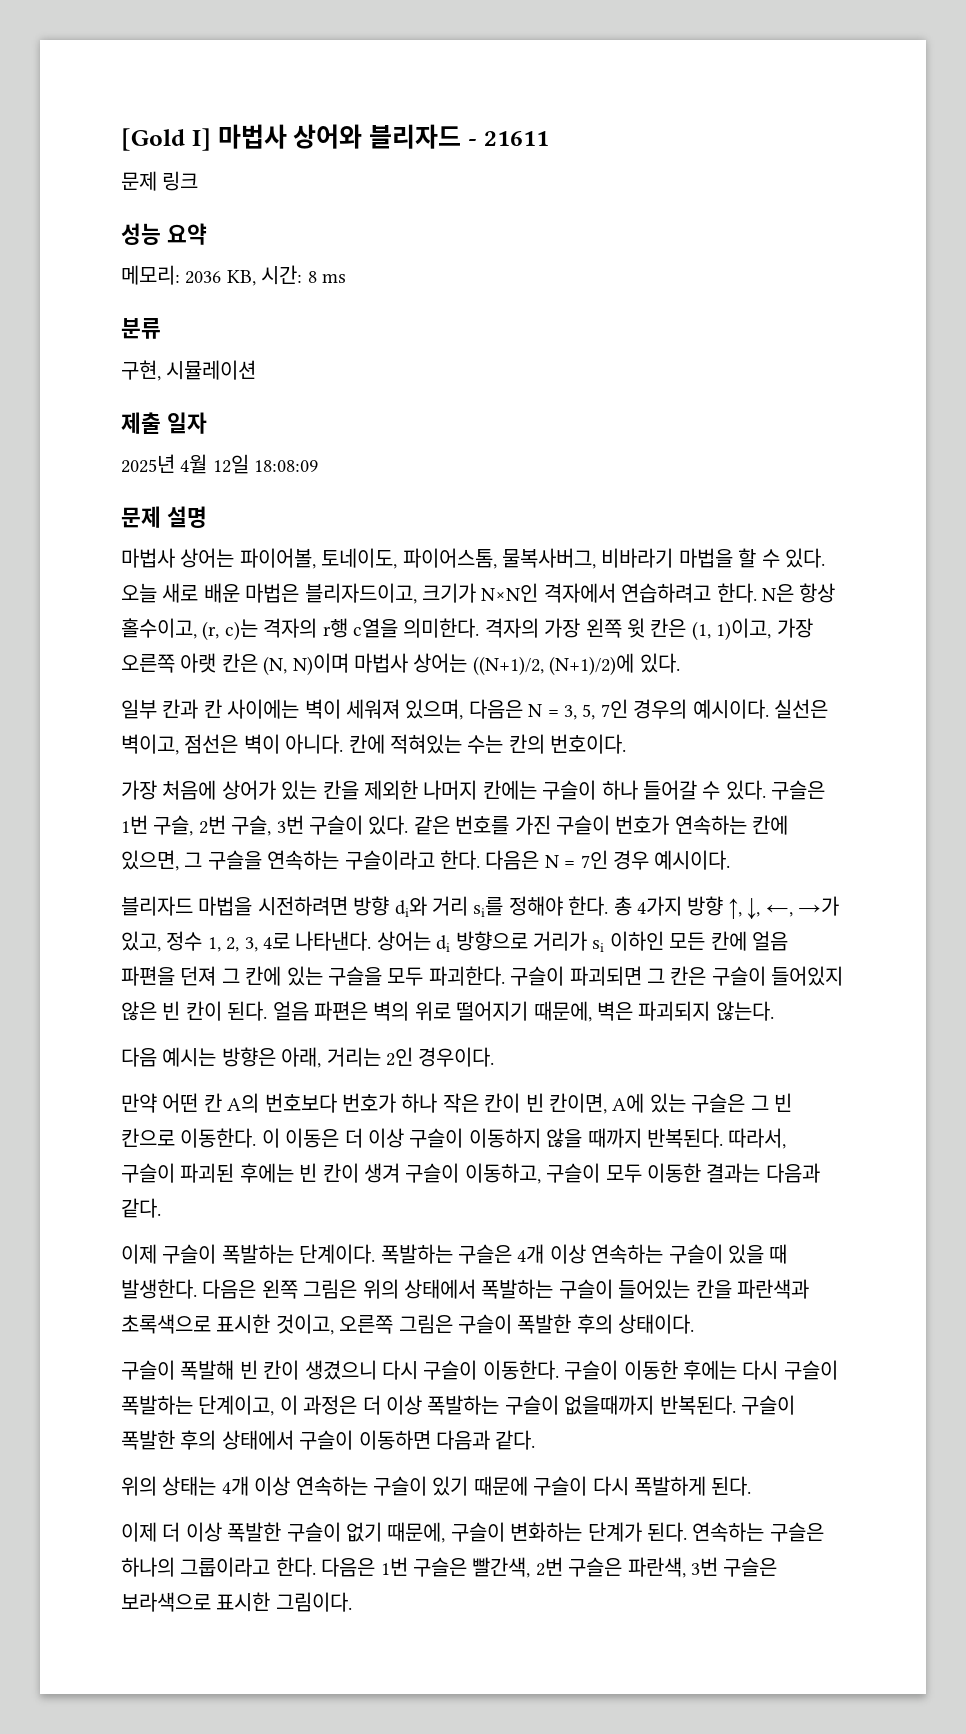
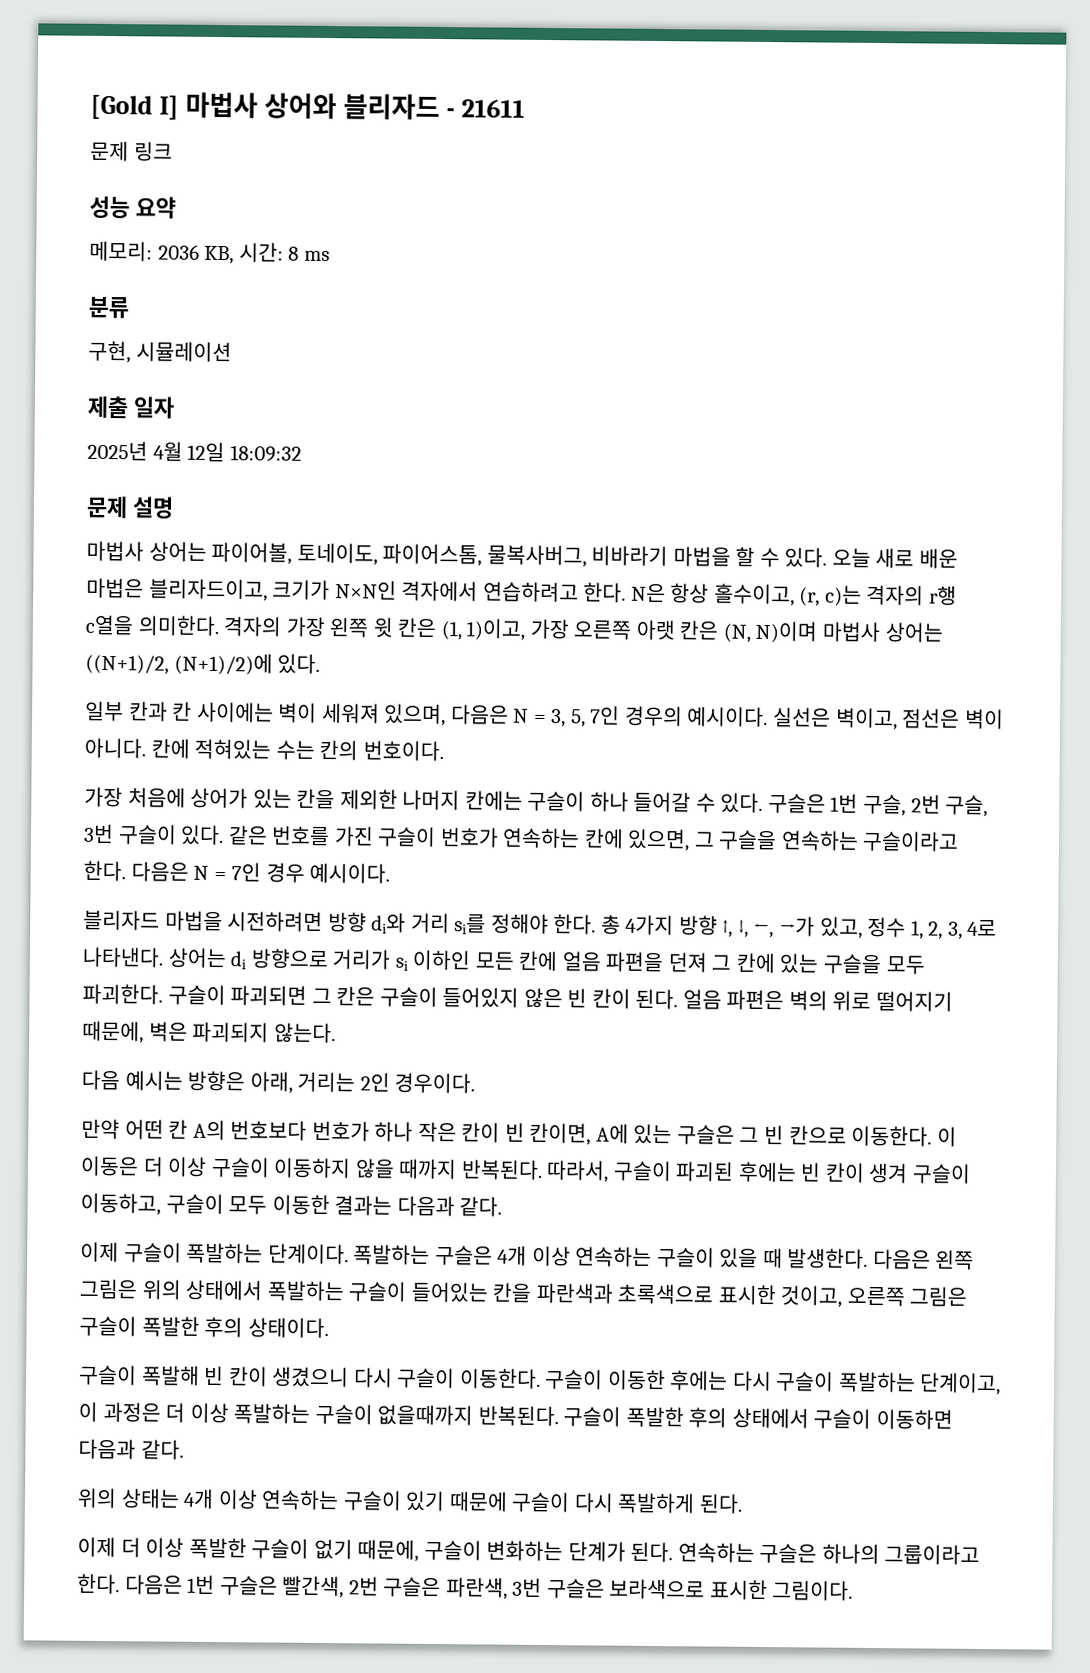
- 2025년 4월 12일 18:08:09
+ 2025년 4월 12일 18:09:32

